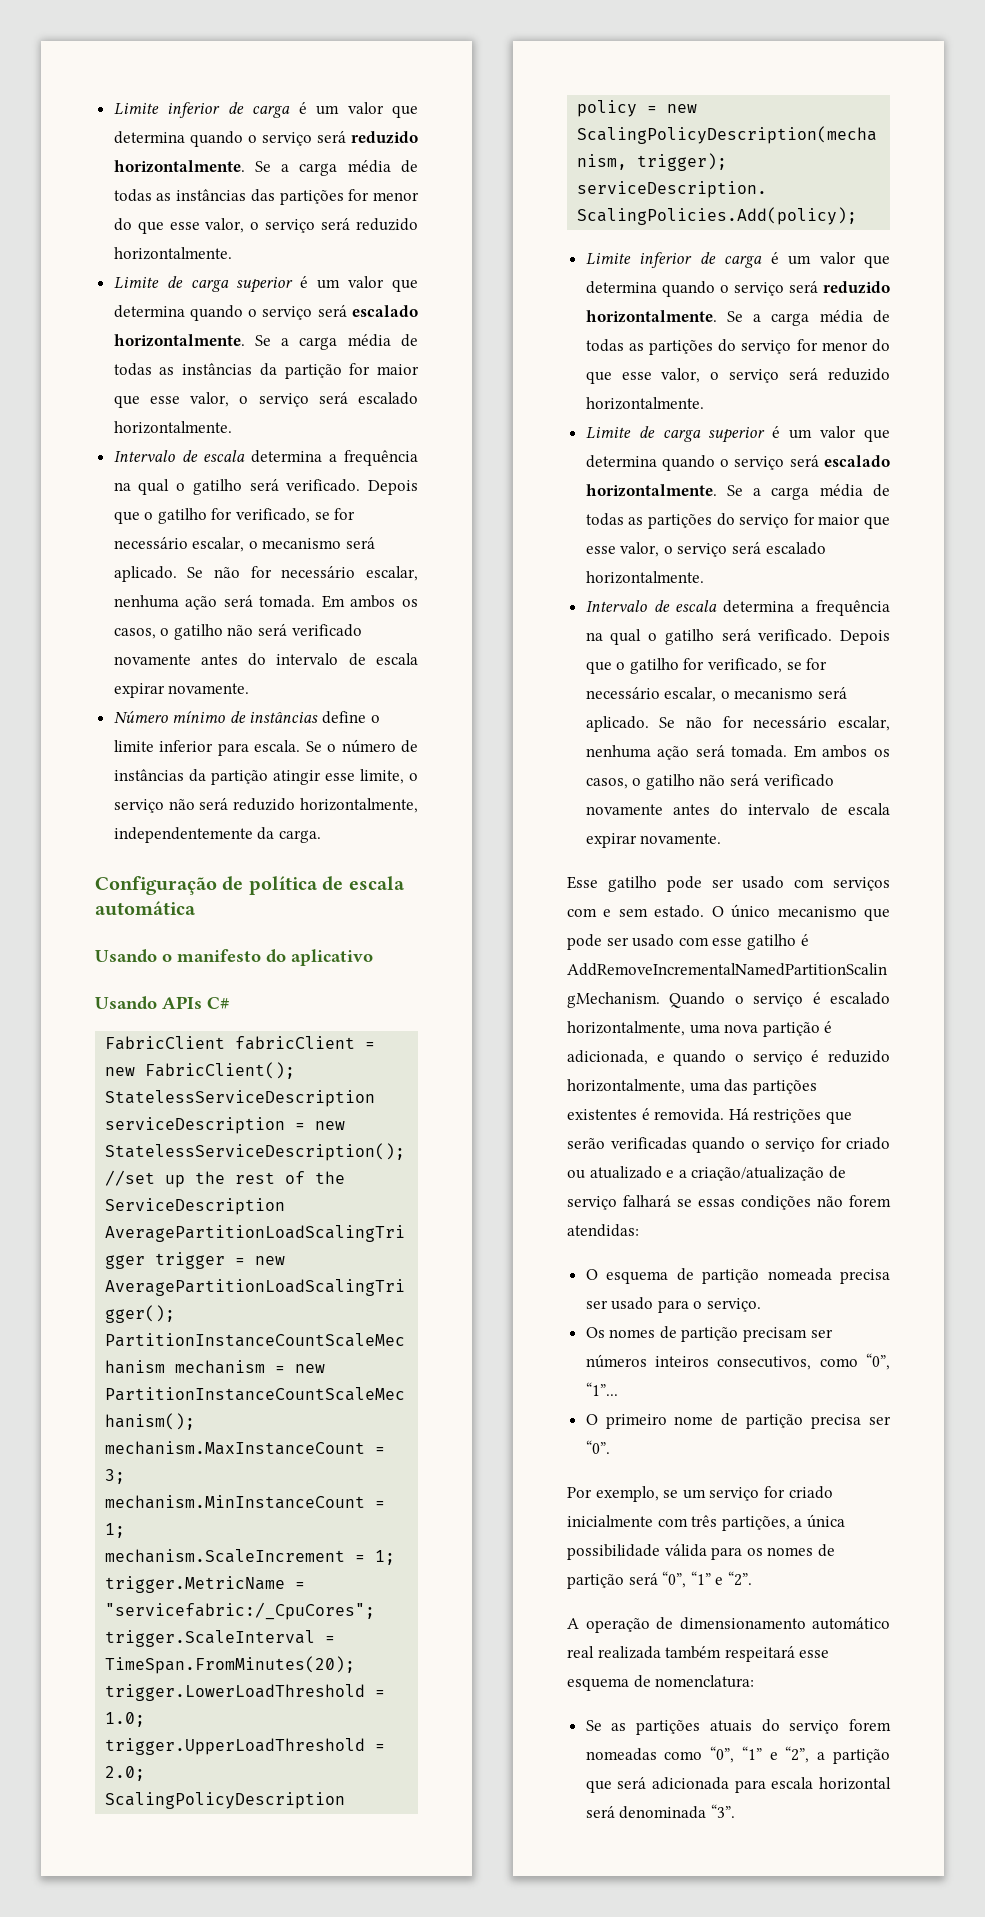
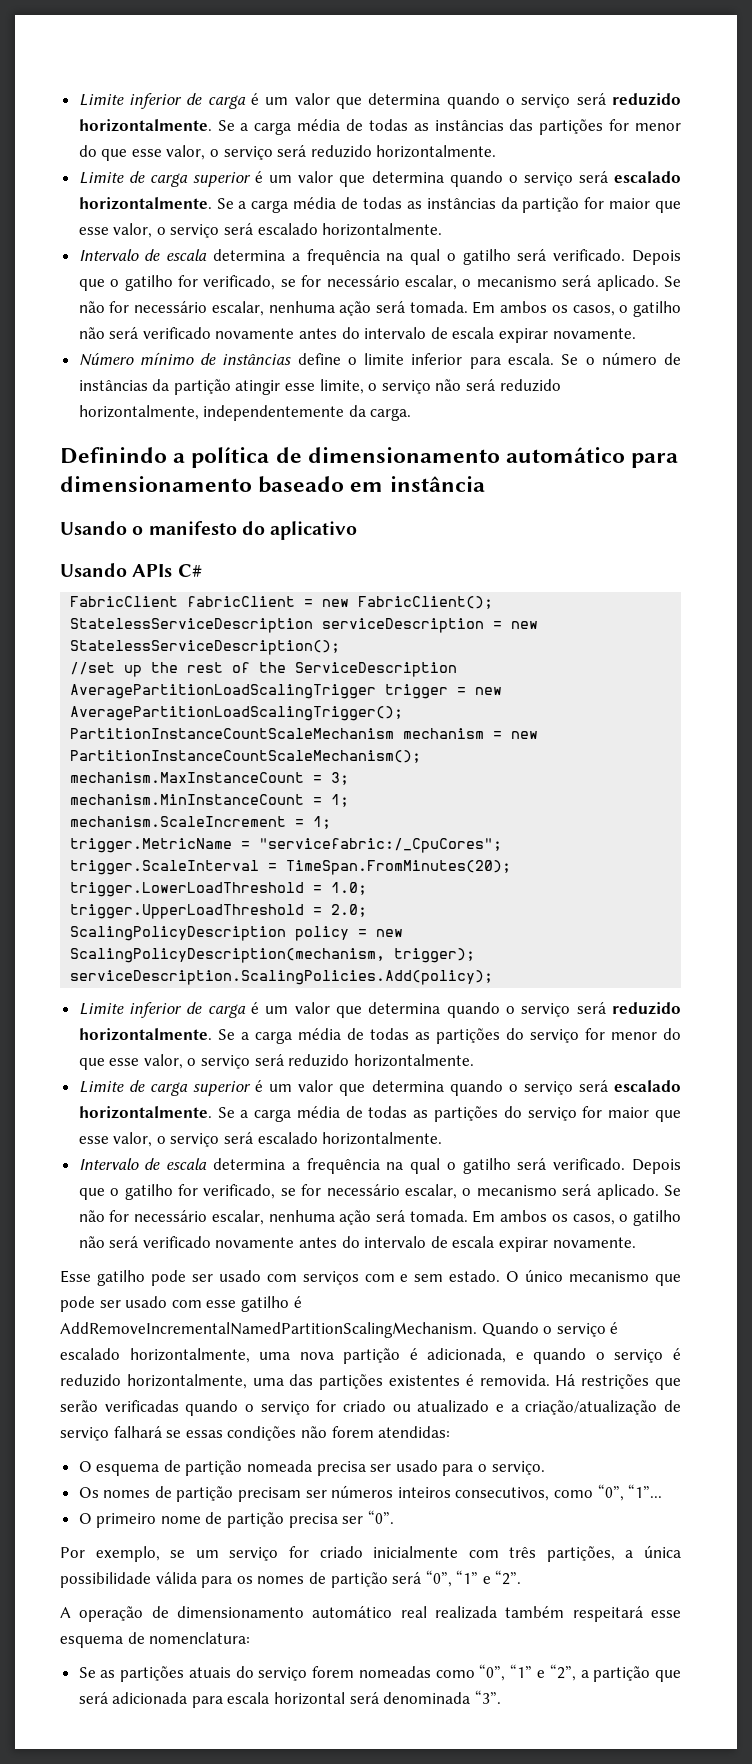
- Configuração de política de escala automática
+ Definindo a política de dimensionamento automático para dimensionamento baseado em instância

